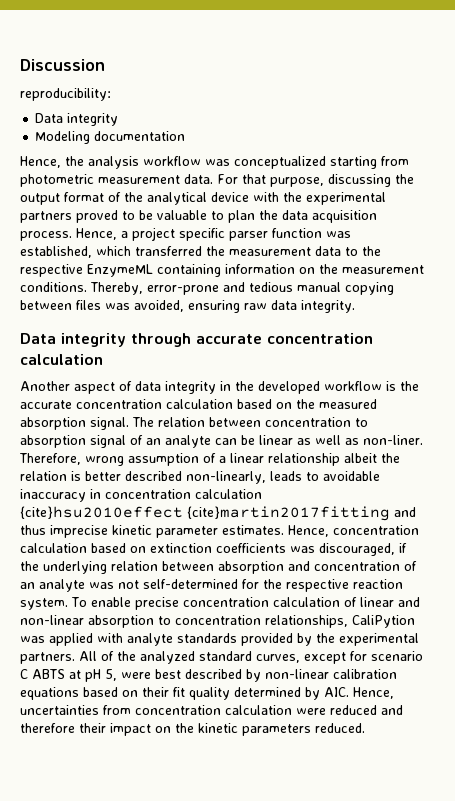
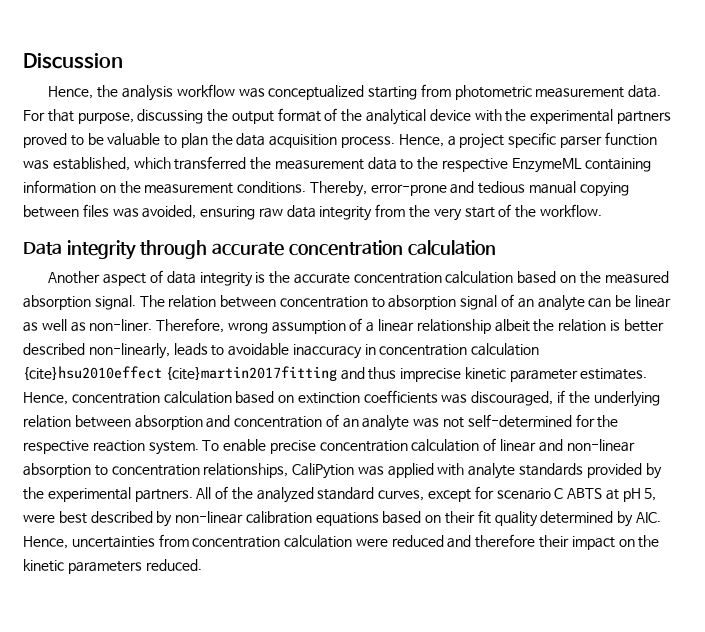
- reproducibility:
- Data integrity
- Modeling documentation
- Thereby, error-prone and tedious manual copying between files was avoided, ensuring raw data integrity.
+ Thereby, error-prone and tedious manual copying between files was avoided, ensuring raw data integrity from the very start of the workflow.
- Another aspect of data integrity in the developed workflow is the accurate concentration calculation based on the measured absorption signal.
+ Another aspect of data integrity is the accurate concentration calculation based on the measured absorption signal.

